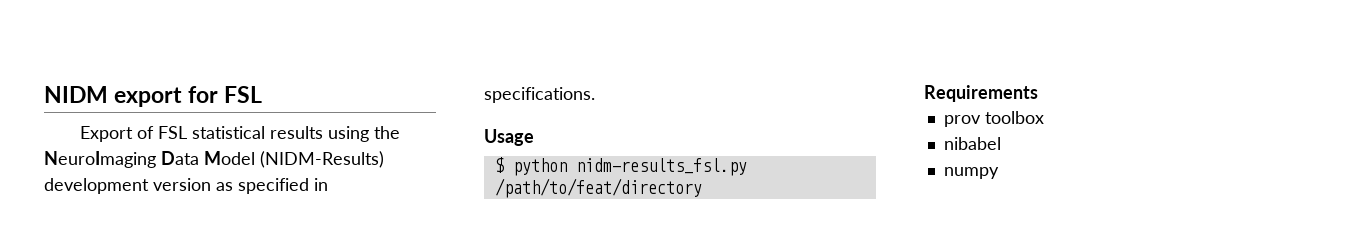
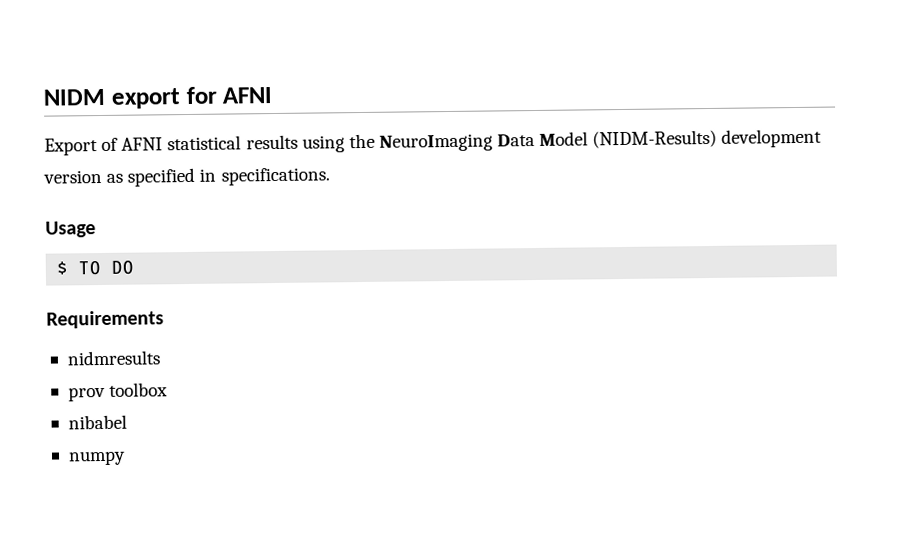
- NIDM export for FSL
+ NIDM export for AFNI
- Export of FSL statistical results using the NeuroImaging Data Model (NIDM-Results) development version as specified in specifications.
+ Export of AFNI statistical results using the NeuroImaging Data Model (NIDM-Results) development version as specified in specifications.
- $ python nidm-results_fsl.py /path/to/feat/directory
+ $ TO DO
+ nidmresults

